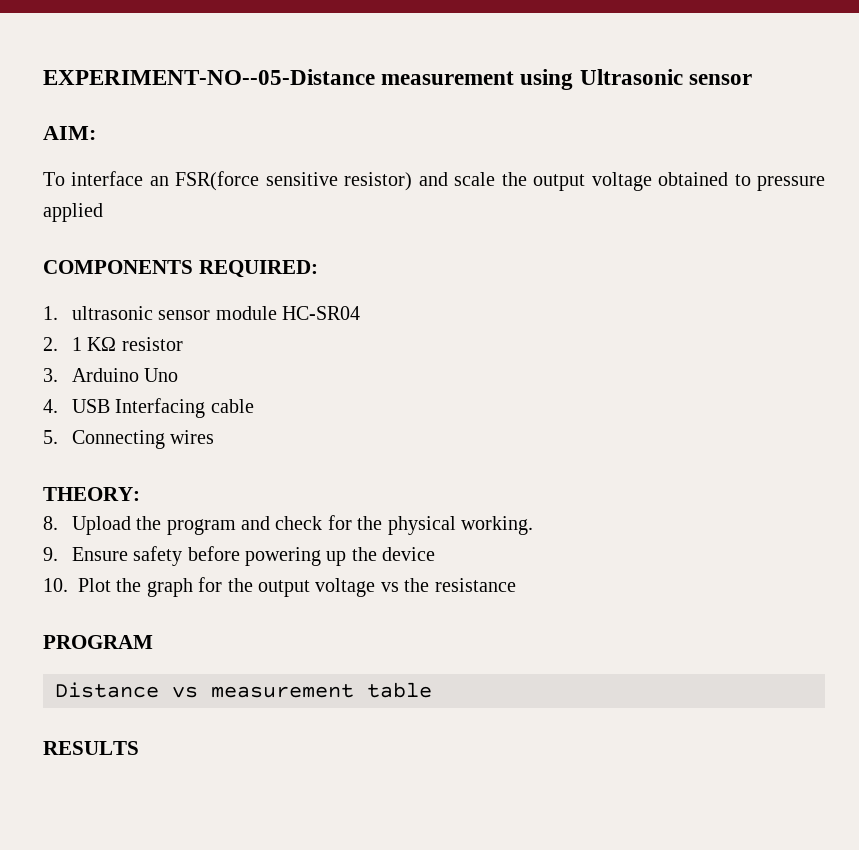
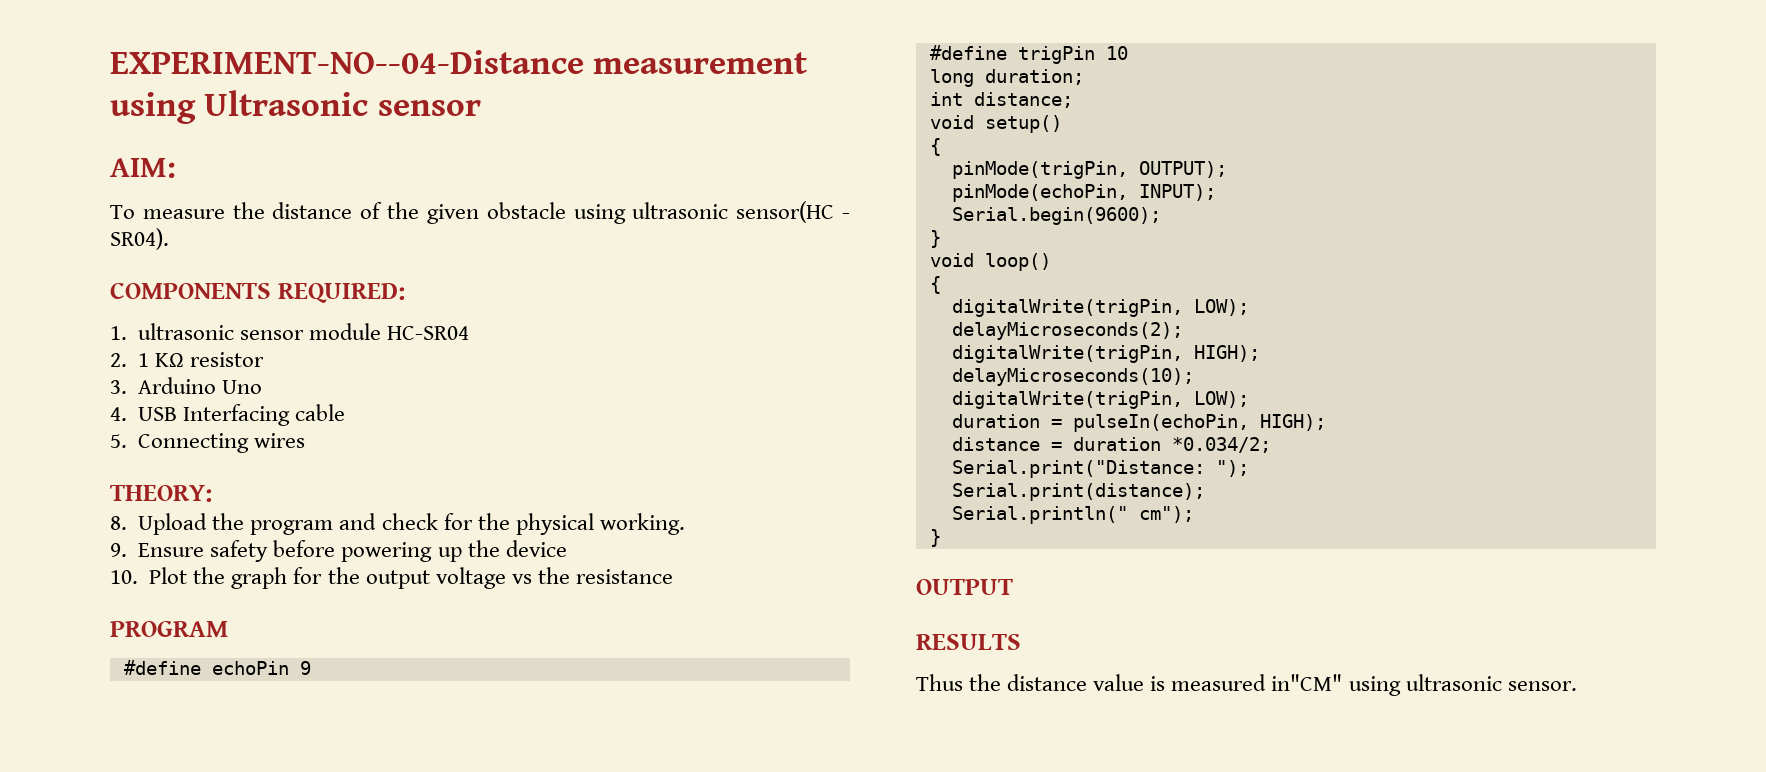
- EXPERIMENT-NO--05-Distance measurement using Ultrasonic sensor
+ EXPERIMENT-NO--04-Distance measurement using Ultrasonic sensor
- To interface an FSR(force sensitive resistor) and scale the output voltage obtained to pressure applied
+ To measure the distance of the given obstacle using ultrasonic sensor(HC - SR04).
- Distance vs measurement table
+ #define echoPin 9
+ #define trigPin 10
+ long duration;
+ int distance;
+ void setup()
+ {
+ pinMode(trigPin, OUTPUT);
+ pinMode(echoPin, INPUT);
+ Serial.begin(9600);
+ }
+ void loop()
+ {
+ digitalWrite(trigPin, LOW);
+ delayMicroseconds(2);
+ digitalWrite(trigPin, HIGH);
+ delayMicroseconds(10);
+ digitalWrite(trigPin, LOW);
+ duration = pulseIn(echoPin, HIGH);
+ distance = duration *0.034/2;
+ Serial.print("Distance: ");
+ Serial.print(distance);
+ Serial.println(" cm");
+ }
+ OUTPUT
  RESULTS
+ Thus the distance value is measured in"CM" using ultrasonic sensor.

